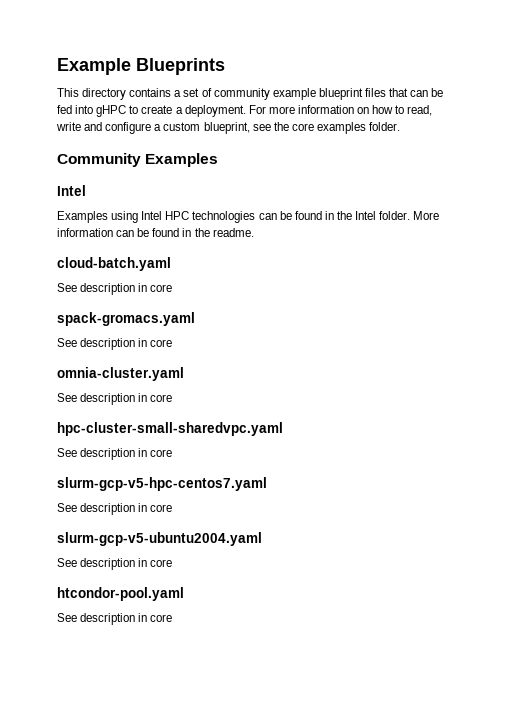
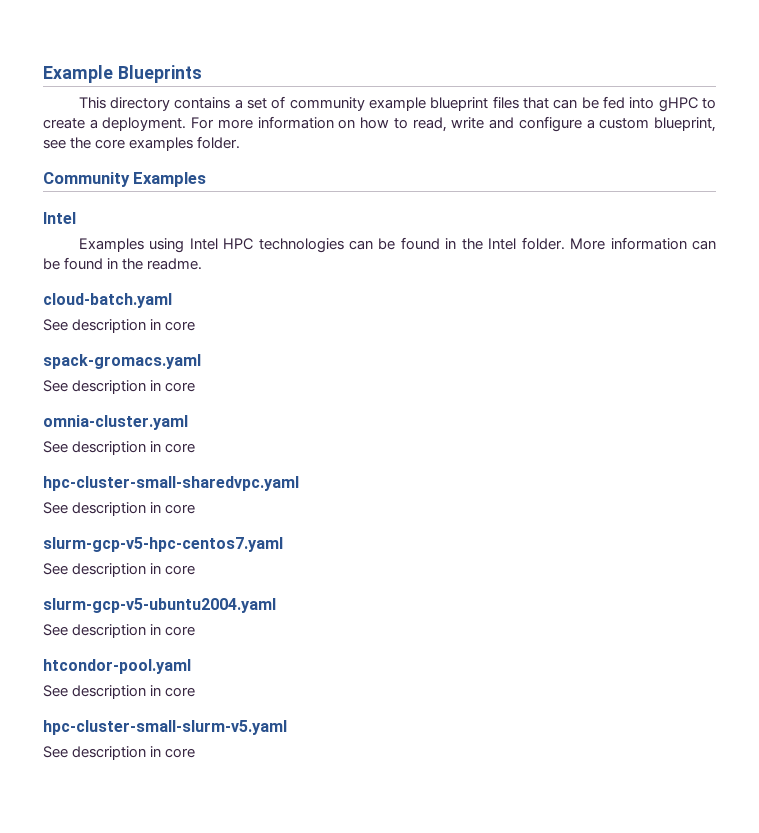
+ hpc-cluster-small-slurm-v5.yaml
+ See description in core

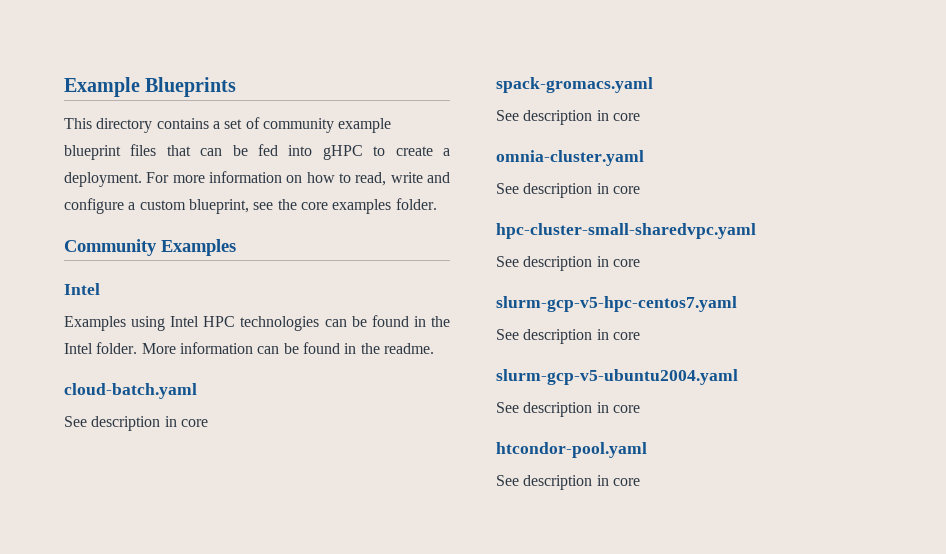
- hpc-cluster-small-slurm-v5.yaml
- See description in core

